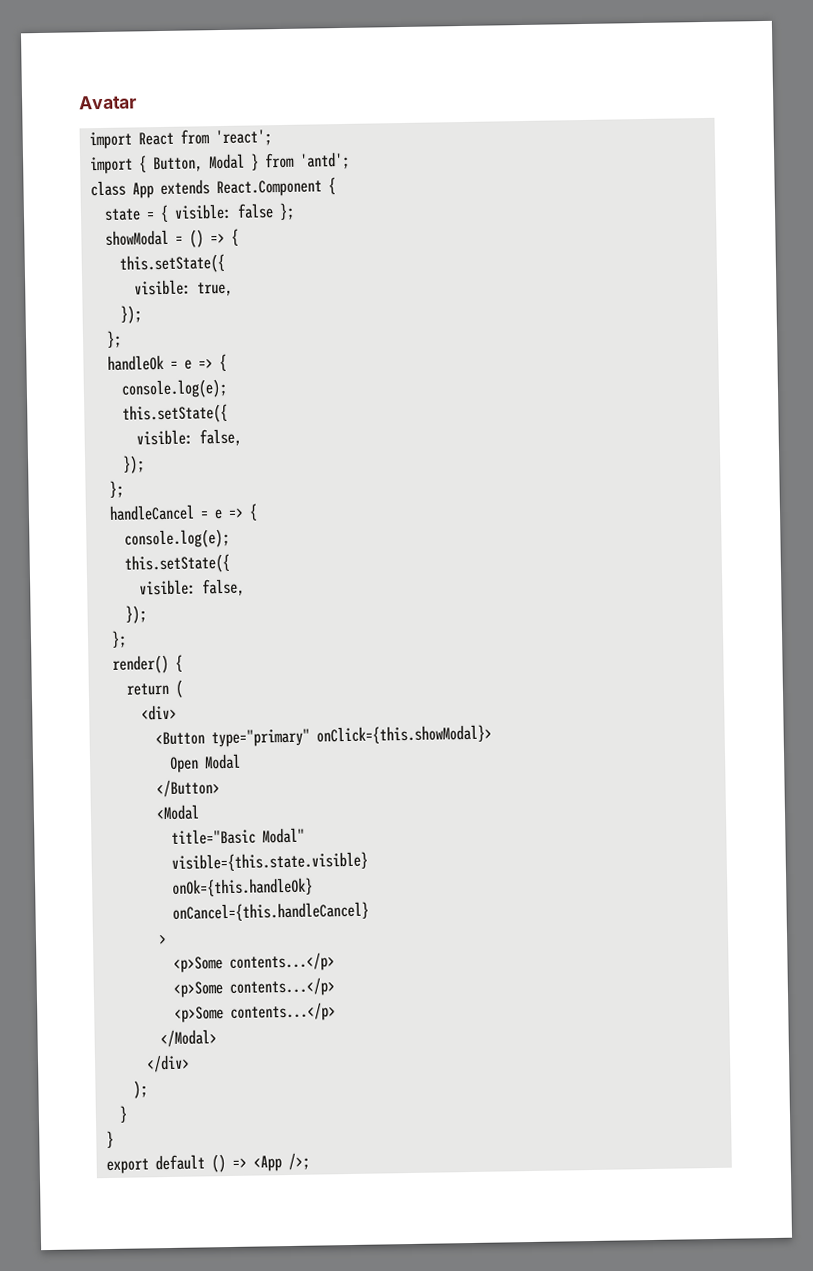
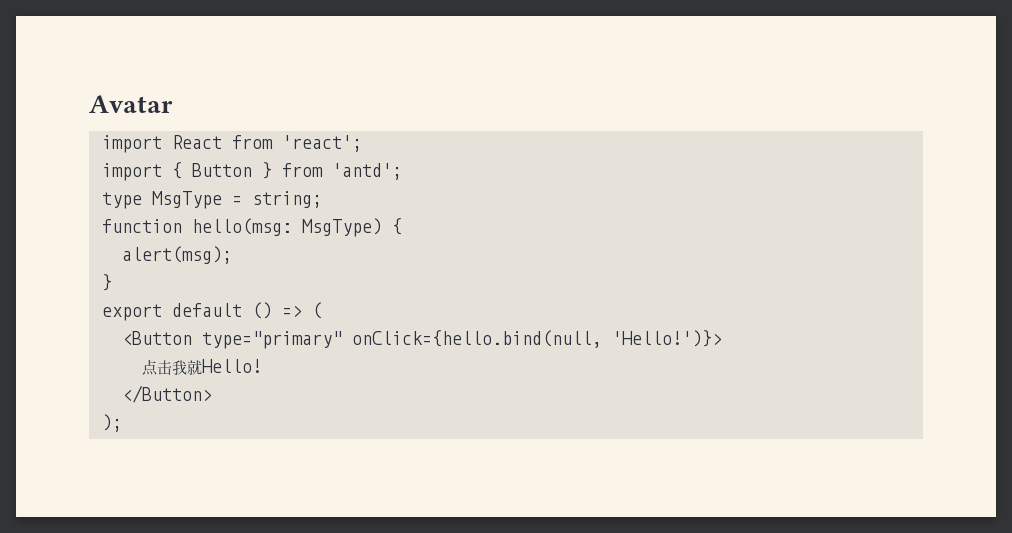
- import { Button, Modal } from 'antd';
+ import { Button } from 'antd';
- class App extends React.Component {
- state = { visible: false };
- showModal = () => {
- this.setState({
- visible: true,
- });
- };
- handleOk = e => {
- console.log(e);
- this.setState({
- visible: false,
- });
- };
- handleCancel = e => {
- console.log(e);
- this.setState({
- visible: false,
- });
- };
- render() {
- return (
- <div>
- <Button type="primary" onClick={this.showModal}>
- Open Modal
- </Button>
- <Modal
- title="Basic Modal"
- visible={this.state.visible}
- onOk={this.handleOk}
- onCancel={this.handleCancel}
- >
- <p>Some contents...</p>
- <p>Some contents...</p>
- <p>Some contents...</p>
- </Modal>
- </div>
- );
- }
+ type MsgType = string;
+ function hello(msg: MsgType) {
+ alert(msg);
- export default () => <App />;
+ export default () => (
+ <Button type="primary" onClick={hello.bind(null, 'Hello!')}>
+ 点击我就Hello!
+ </Button>
+ );

